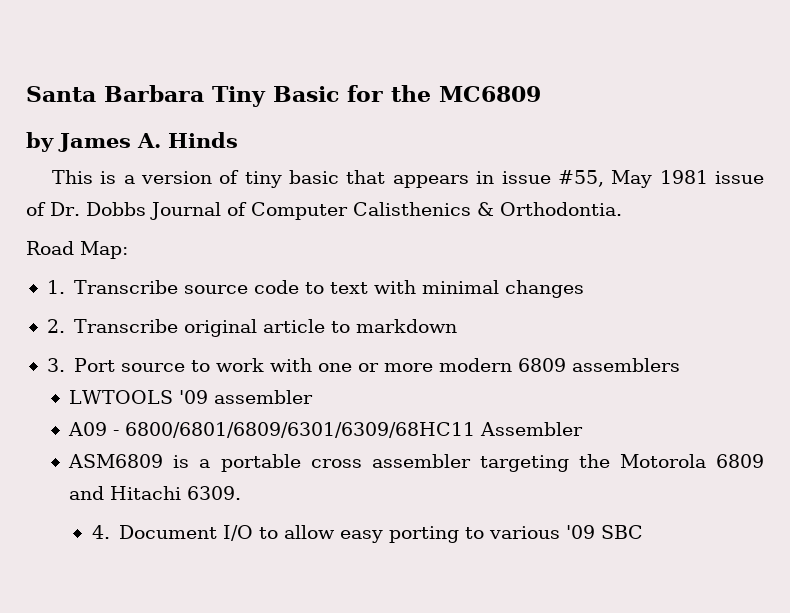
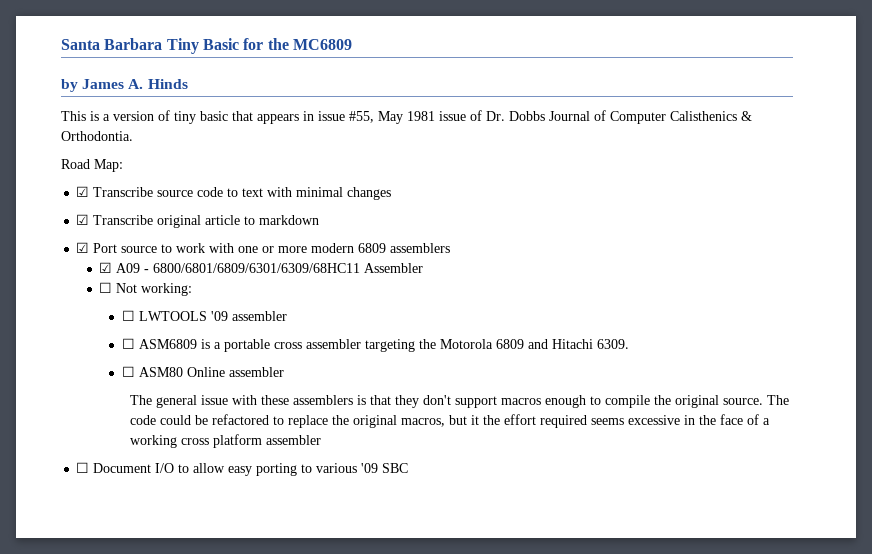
- 1. Transcribe source code to text with minimal changes
+ ☑ Transcribe source code to text with minimal changes
- 2. Transcribe original article to markdown
+ ☑ Transcribe original article to markdown
- 3. Port source to work with one or more modern 6809 assemblers
+ ☑ Port source to work with one or more modern 6809 assemblers
- LWTOOLS '09 assembler
- A09 - 6800/6801/6809/6301/6309/68HC11 Assembler
+ ☑ A09 - 6800/6801/6809/6301/6309/68HC11 Assembler
- ASM6809 is a portable cross assembler targeting the Motorola 6809 and Hitachi 6309.
+ ☐ Not working:
+ ☐ LWTOOLS '09 assembler
+ ☐ ASM6809 is a portable cross assembler targeting the Motorola 6809 and Hitachi 6309.
- 4. Document I/O to allow easy porting to various '09 SBC
+ ☐ ASM80 Online assembler
+ The general issue with these assemblers is that they don't support macros enough to compile the original source. The code could be refactored to replace the original macros, but it the effort required seems excessive in the face of a working cross platform assembler
+ ☐ Document I/O to allow easy porting to various '09 SBC

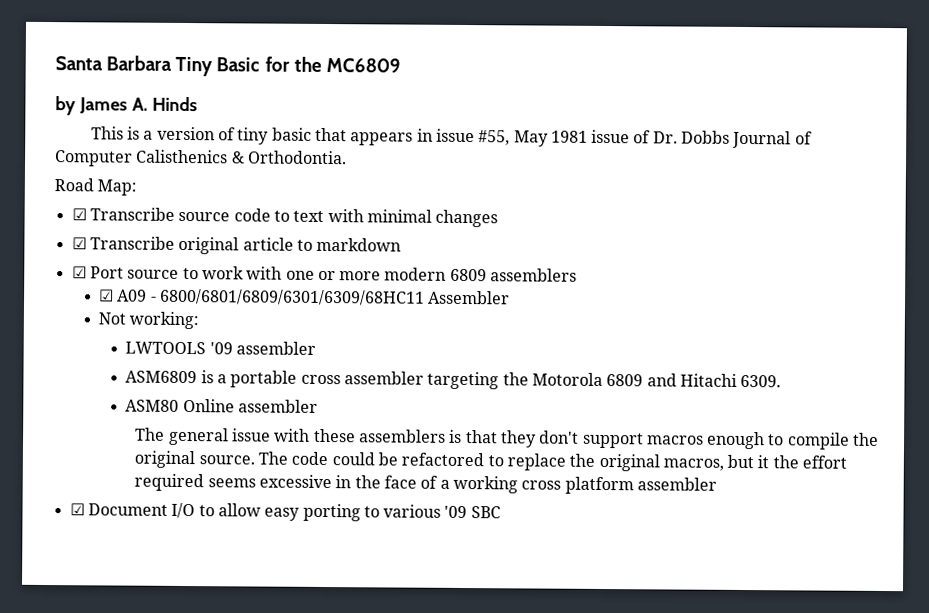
- ☐ Not working:
+ Not working:
- ☐ LWTOOLS '09 assembler
+ LWTOOLS '09 assembler
- ☐ ASM6809 is a portable cross assembler targeting the Motorola 6809 and Hitachi 6309.
+ ASM6809 is a portable cross assembler targeting the Motorola 6809 and Hitachi 6309.
- ☐ ASM80 Online assembler
+ ASM80 Online assembler
- ☐ Document I/O to allow easy porting to various '09 SBC
+ ☑ Document I/O to allow easy porting to various '09 SBC

